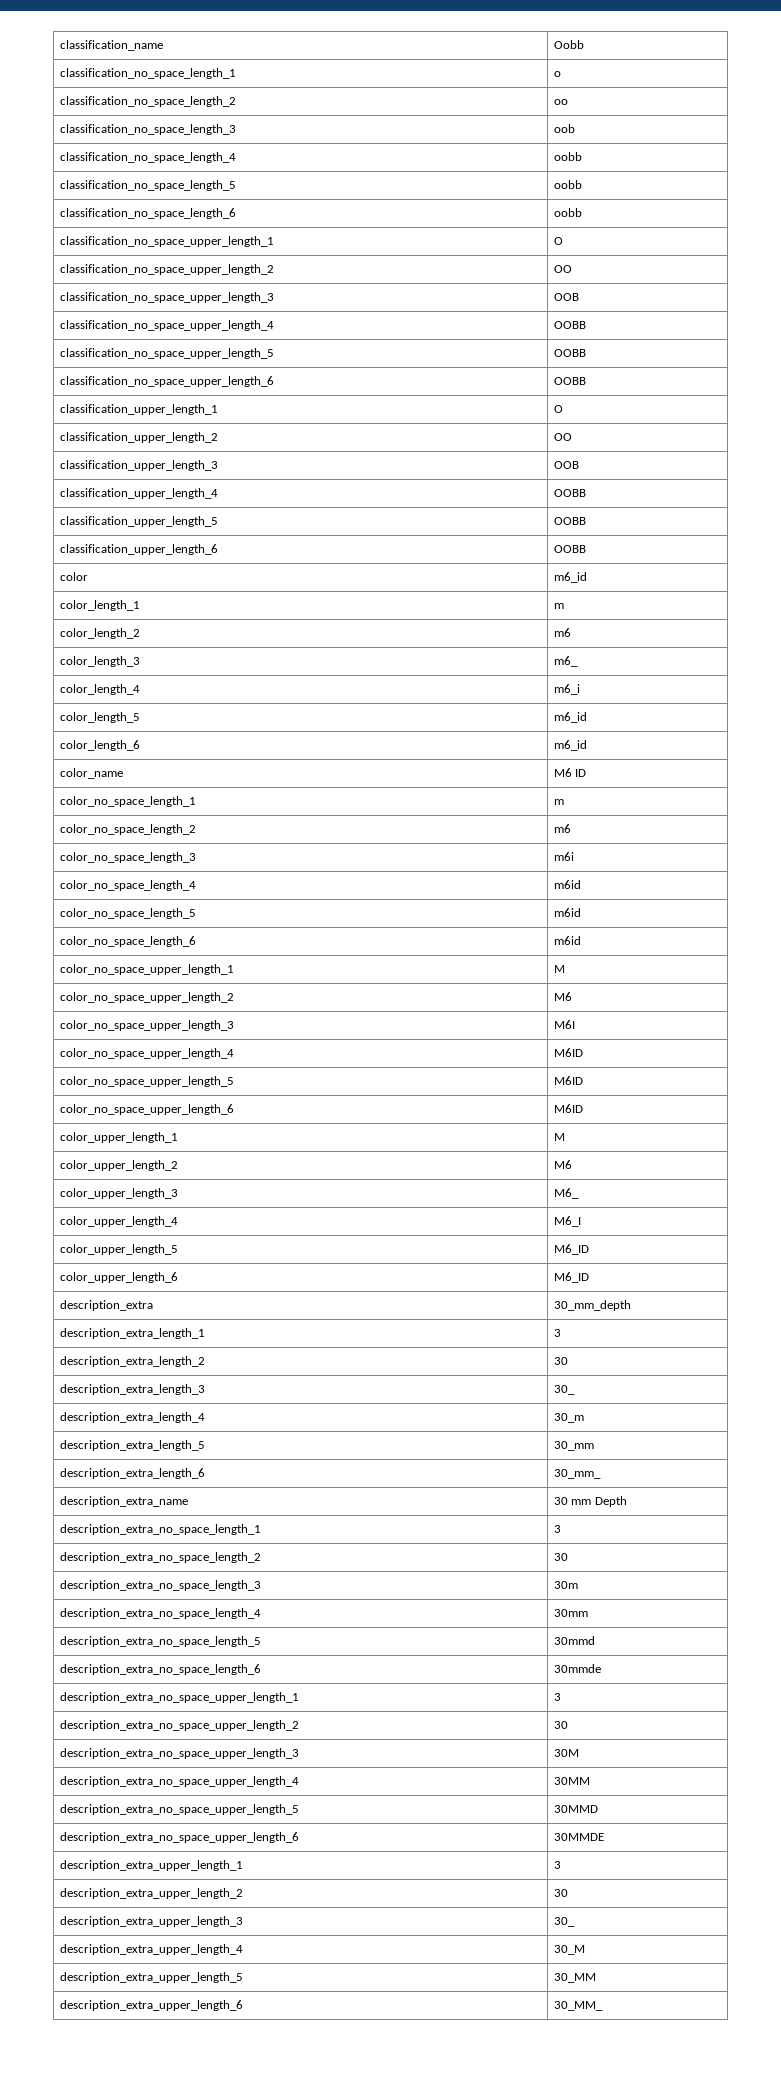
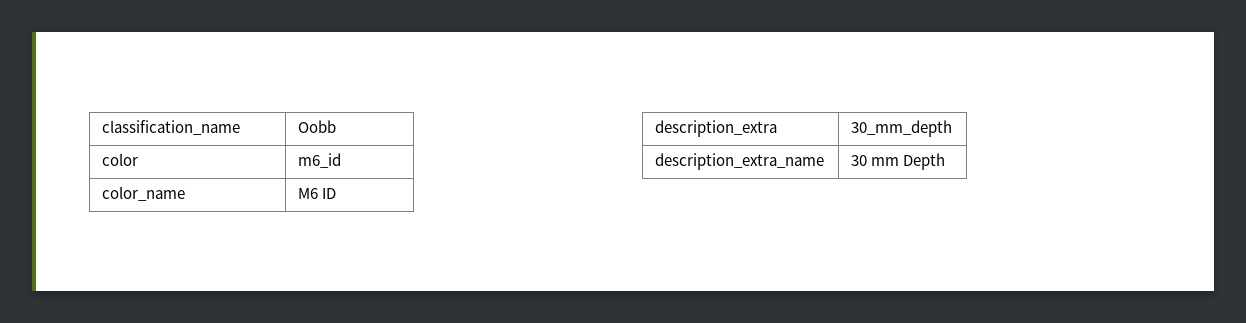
- classification_no_space_length_1 | o
- classification_no_space_length_2 | oo
- classification_no_space_length_3 | oob
- classification_no_space_length_4 | oobb
- classification_no_space_length_5 | oobb
- classification_no_space_length_6 | oobb
- classification_no_space_upper_length_1 | O
- classification_no_space_upper_length_2 | OO
- classification_no_space_upper_length_3 | OOB
- classification_no_space_upper_length_4 | OOBB
- classification_no_space_upper_length_5 | OOBB
- classification_no_space_upper_length_6 | OOBB
- classification_upper_length_1 | O
- classification_upper_length_2 | OO
- classification_upper_length_3 | OOB
- classification_upper_length_4 | OOBB
- classification_upper_length_5 | OOBB
- classification_upper_length_6 | OOBB
  color | m6_id
- color_length_1 | m
- color_length_2 | m6
- color_length_3 | m6_
- color_length_4 | m6_i
- color_length_5 | m6_id
- color_length_6 | m6_id
  color_name | M6 ID
- color_no_space_length_1 | m
- color_no_space_length_2 | m6
- color_no_space_length_3 | m6i
- color_no_space_length_4 | m6id
- color_no_space_length_5 | m6id
- color_no_space_length_6 | m6id
- color_no_space_upper_length_1 | M
- color_no_space_upper_length_2 | M6
- color_no_space_upper_length_3 | M6I
- color_no_space_upper_length_4 | M6ID
- color_no_space_upper_length_5 | M6ID
- color_no_space_upper_length_6 | M6ID
- color_upper_length_1 | M
- color_upper_length_2 | M6
- color_upper_length_3 | M6_
- color_upper_length_4 | M6_I
- color_upper_length_5 | M6_ID
- color_upper_length_6 | M6_ID
  description_extra | 30_mm_depth
- description_extra_length_1 | 3
- description_extra_length_2 | 30
- description_extra_length_3 | 30_
- description_extra_length_4 | 30_m
- description_extra_length_5 | 30_mm
- description_extra_length_6 | 30_mm_
  description_extra_name | 30 mm Depth
- description_extra_no_space_length_1 | 3
- description_extra_no_space_length_2 | 30
- description_extra_no_space_length_3 | 30m
- description_extra_no_space_length_4 | 30mm
- description_extra_no_space_length_5 | 30mmd
- description_extra_no_space_length_6 | 30mmde
- description_extra_no_space_upper_length_1 | 3
- description_extra_no_space_upper_length_2 | 30
- description_extra_no_space_upper_length_3 | 30M
- description_extra_no_space_upper_length_4 | 30MM
- description_extra_no_space_upper_length_5 | 30MMD
- description_extra_no_space_upper_length_6 | 30MMDE
- description_extra_upper_length_1 | 3
- description_extra_upper_length_2 | 30
- description_extra_upper_length_3 | 30_
- description_extra_upper_length_4 | 30_M
- description_extra_upper_length_5 | 30_MM
- description_extra_upper_length_6 | 30_MM_

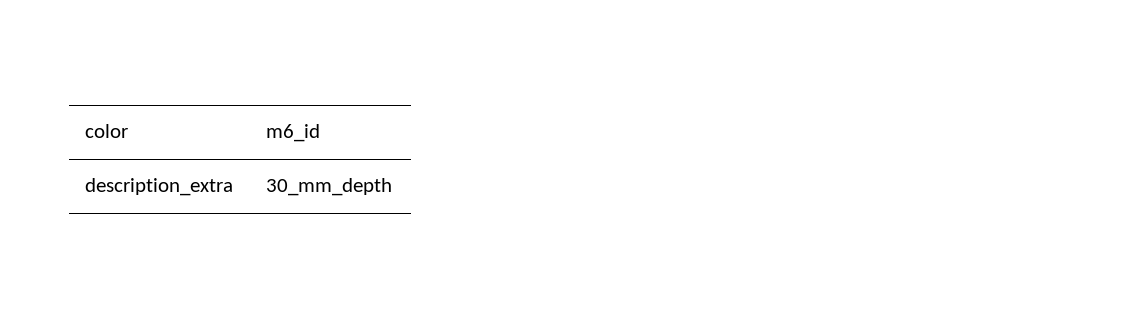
- classification_name | Oobb
- color_name | M6 ID
- description_extra_name | 30 mm Depth

